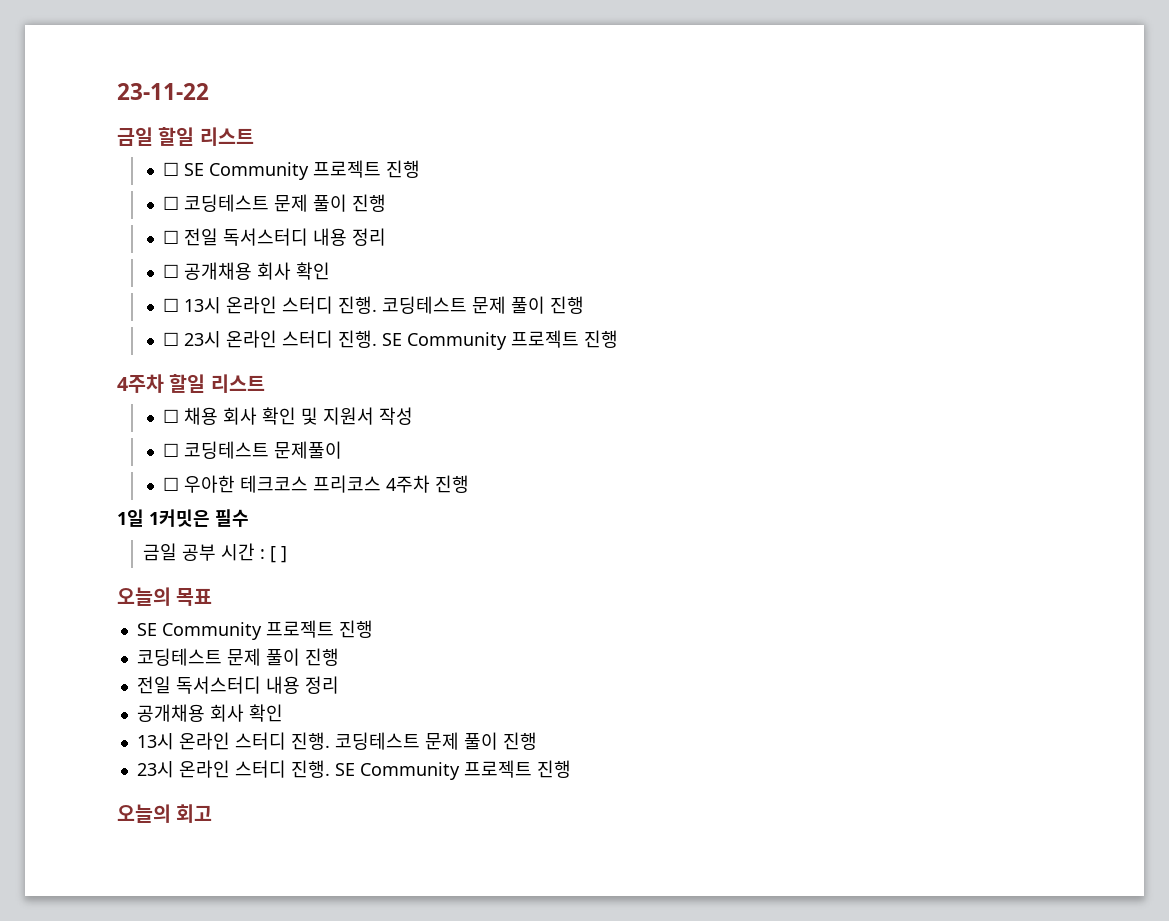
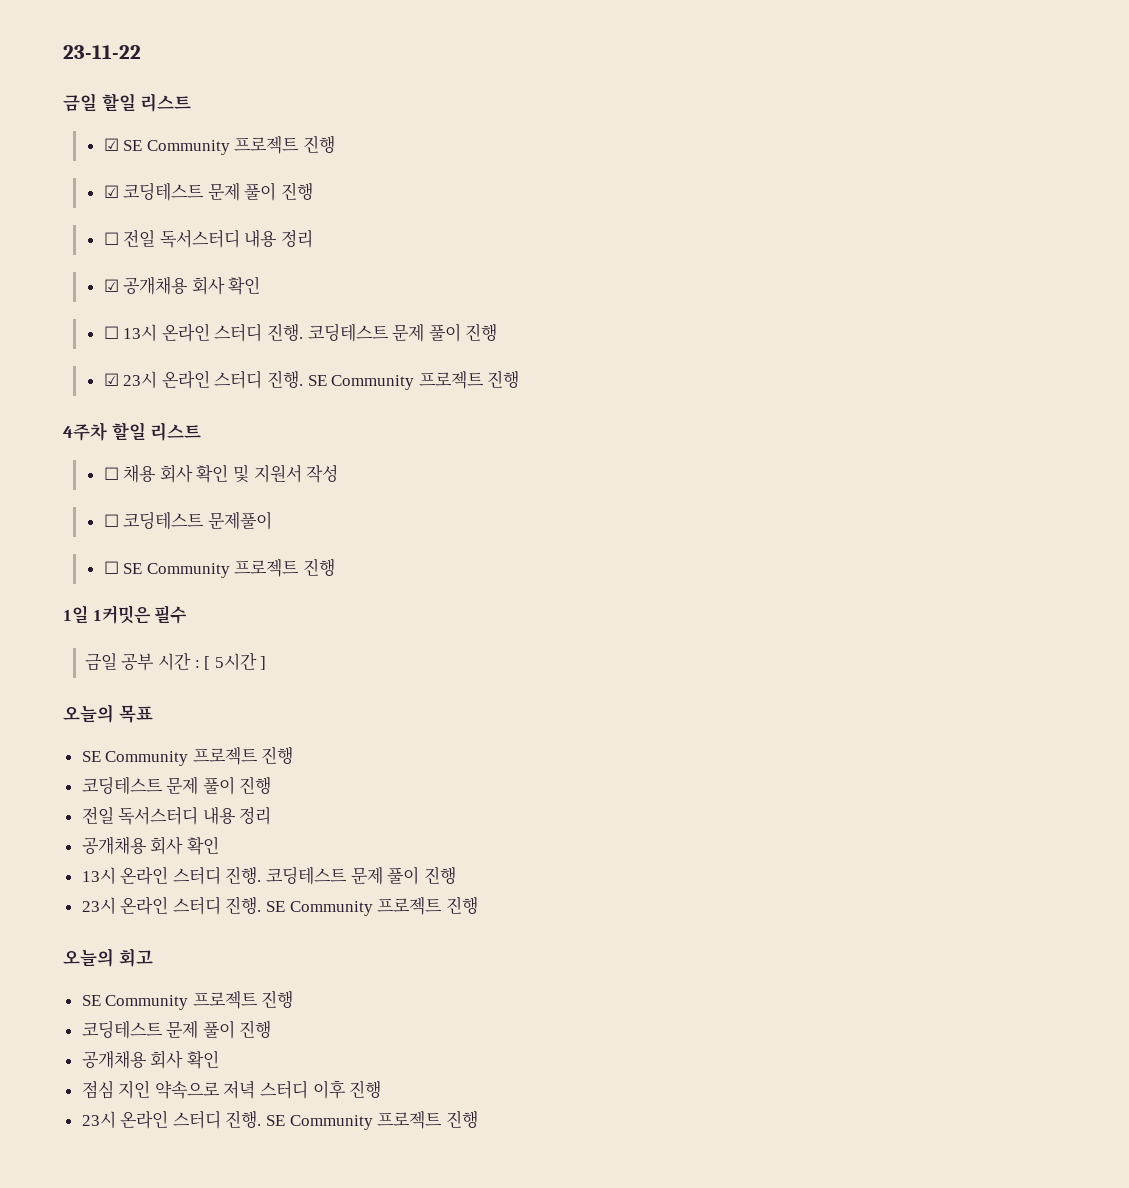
- ☐ SE Community 프로젝트 진행
- ☐ 코딩테스트 문제 풀이 진행
+ ☑ SE Community 프로젝트 진행
+ ☑ 코딩테스트 문제 풀이 진행
- ☐ 공개채용 회사 확인
+ ☑ 공개채용 회사 확인
- ☐ 23시 온라인 스터디 진행.
+ ☑ 23시 온라인 스터디 진행.
- ☐ 우아한 테크코스 프리코스 4주차 진행
+ ☐ SE Community 프로젝트 진행
- 금일 공부 시간 : [ ]
+ 금일 공부 시간 : [ 5시간 ]
  오늘의 회고
+ SE Community 프로젝트 진행
+ 코딩테스트 문제 풀이 진행
+ 공개채용 회사 확인
+ 점심 지인 약속으로 저녁 스터디 이후 진행
+ 23시 온라인 스터디 진행. SE Community 프로젝트 진행

